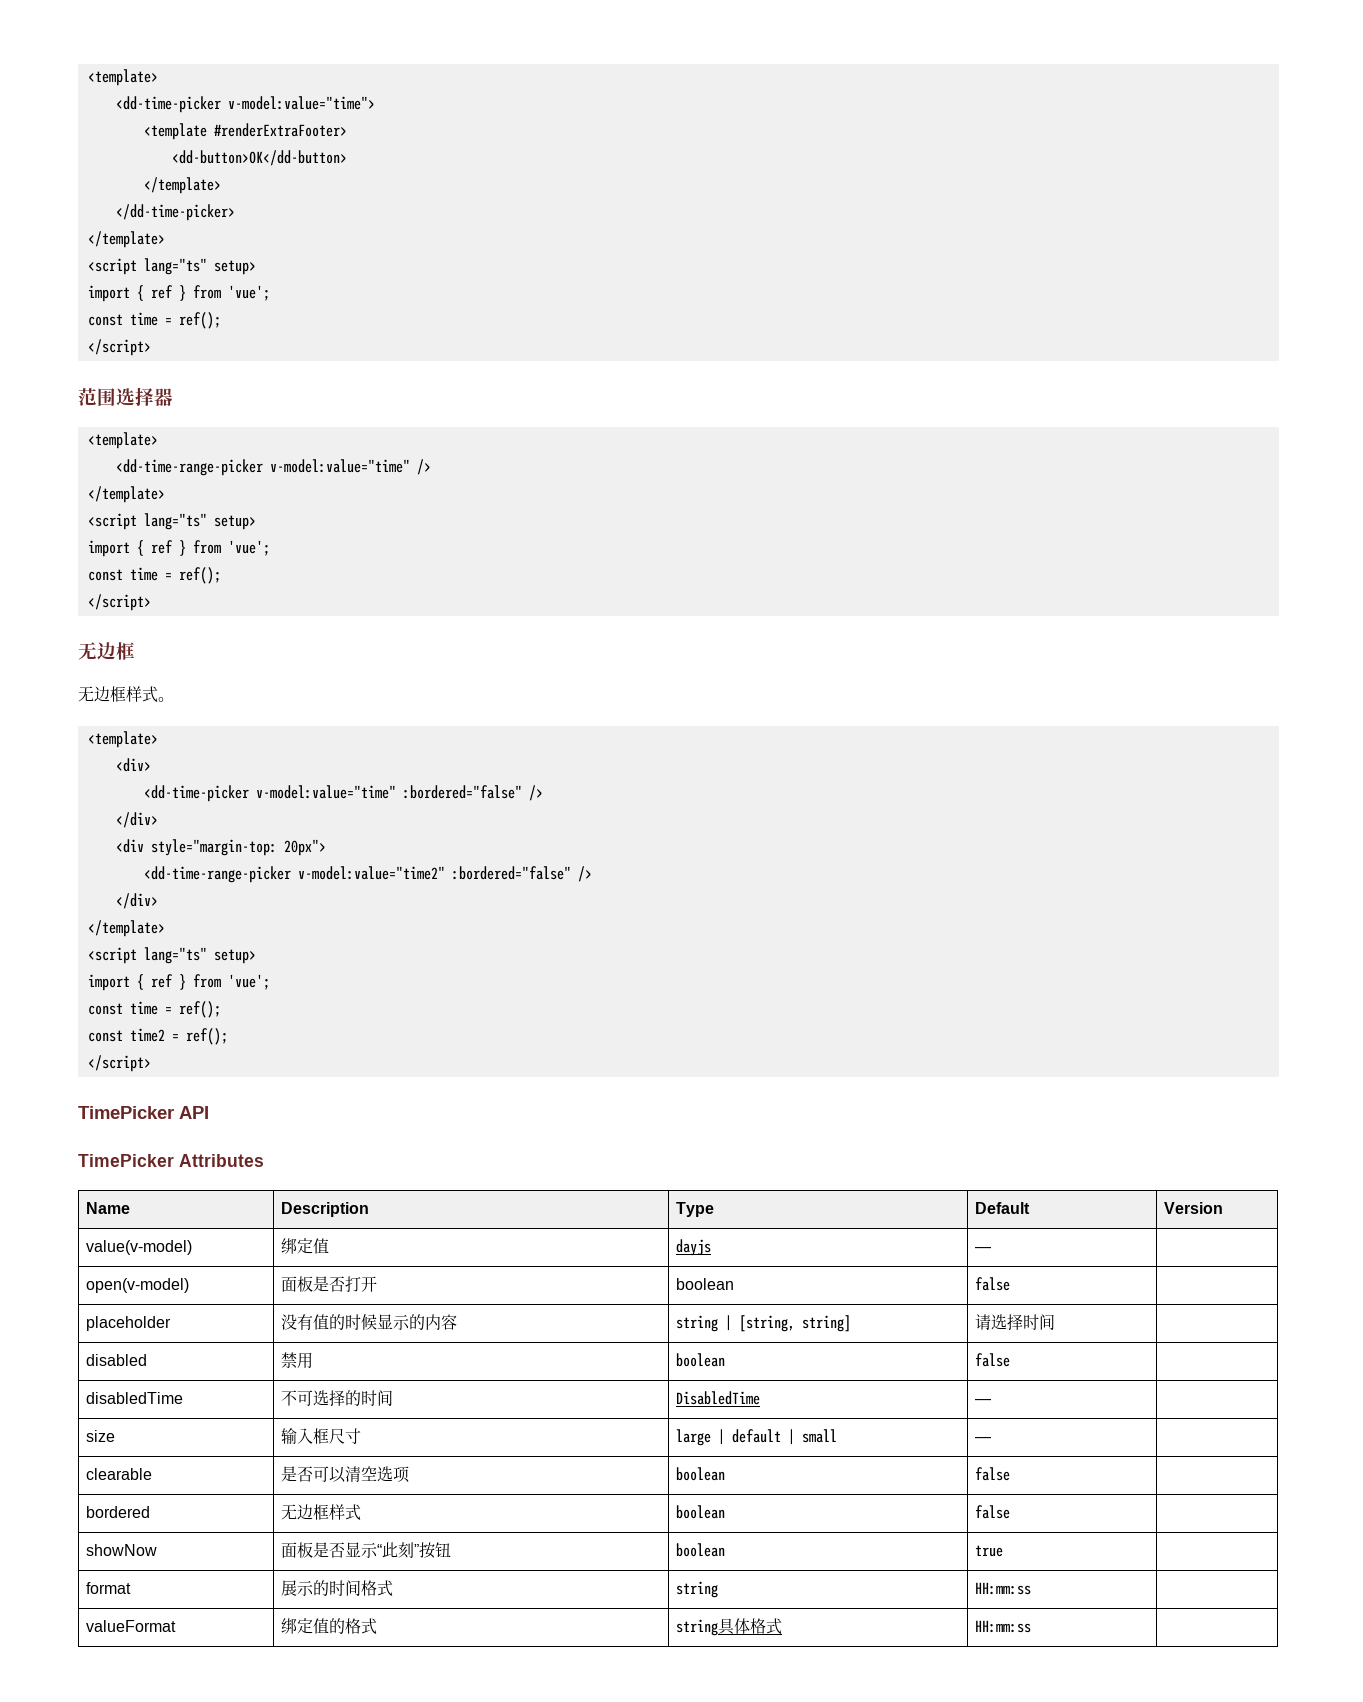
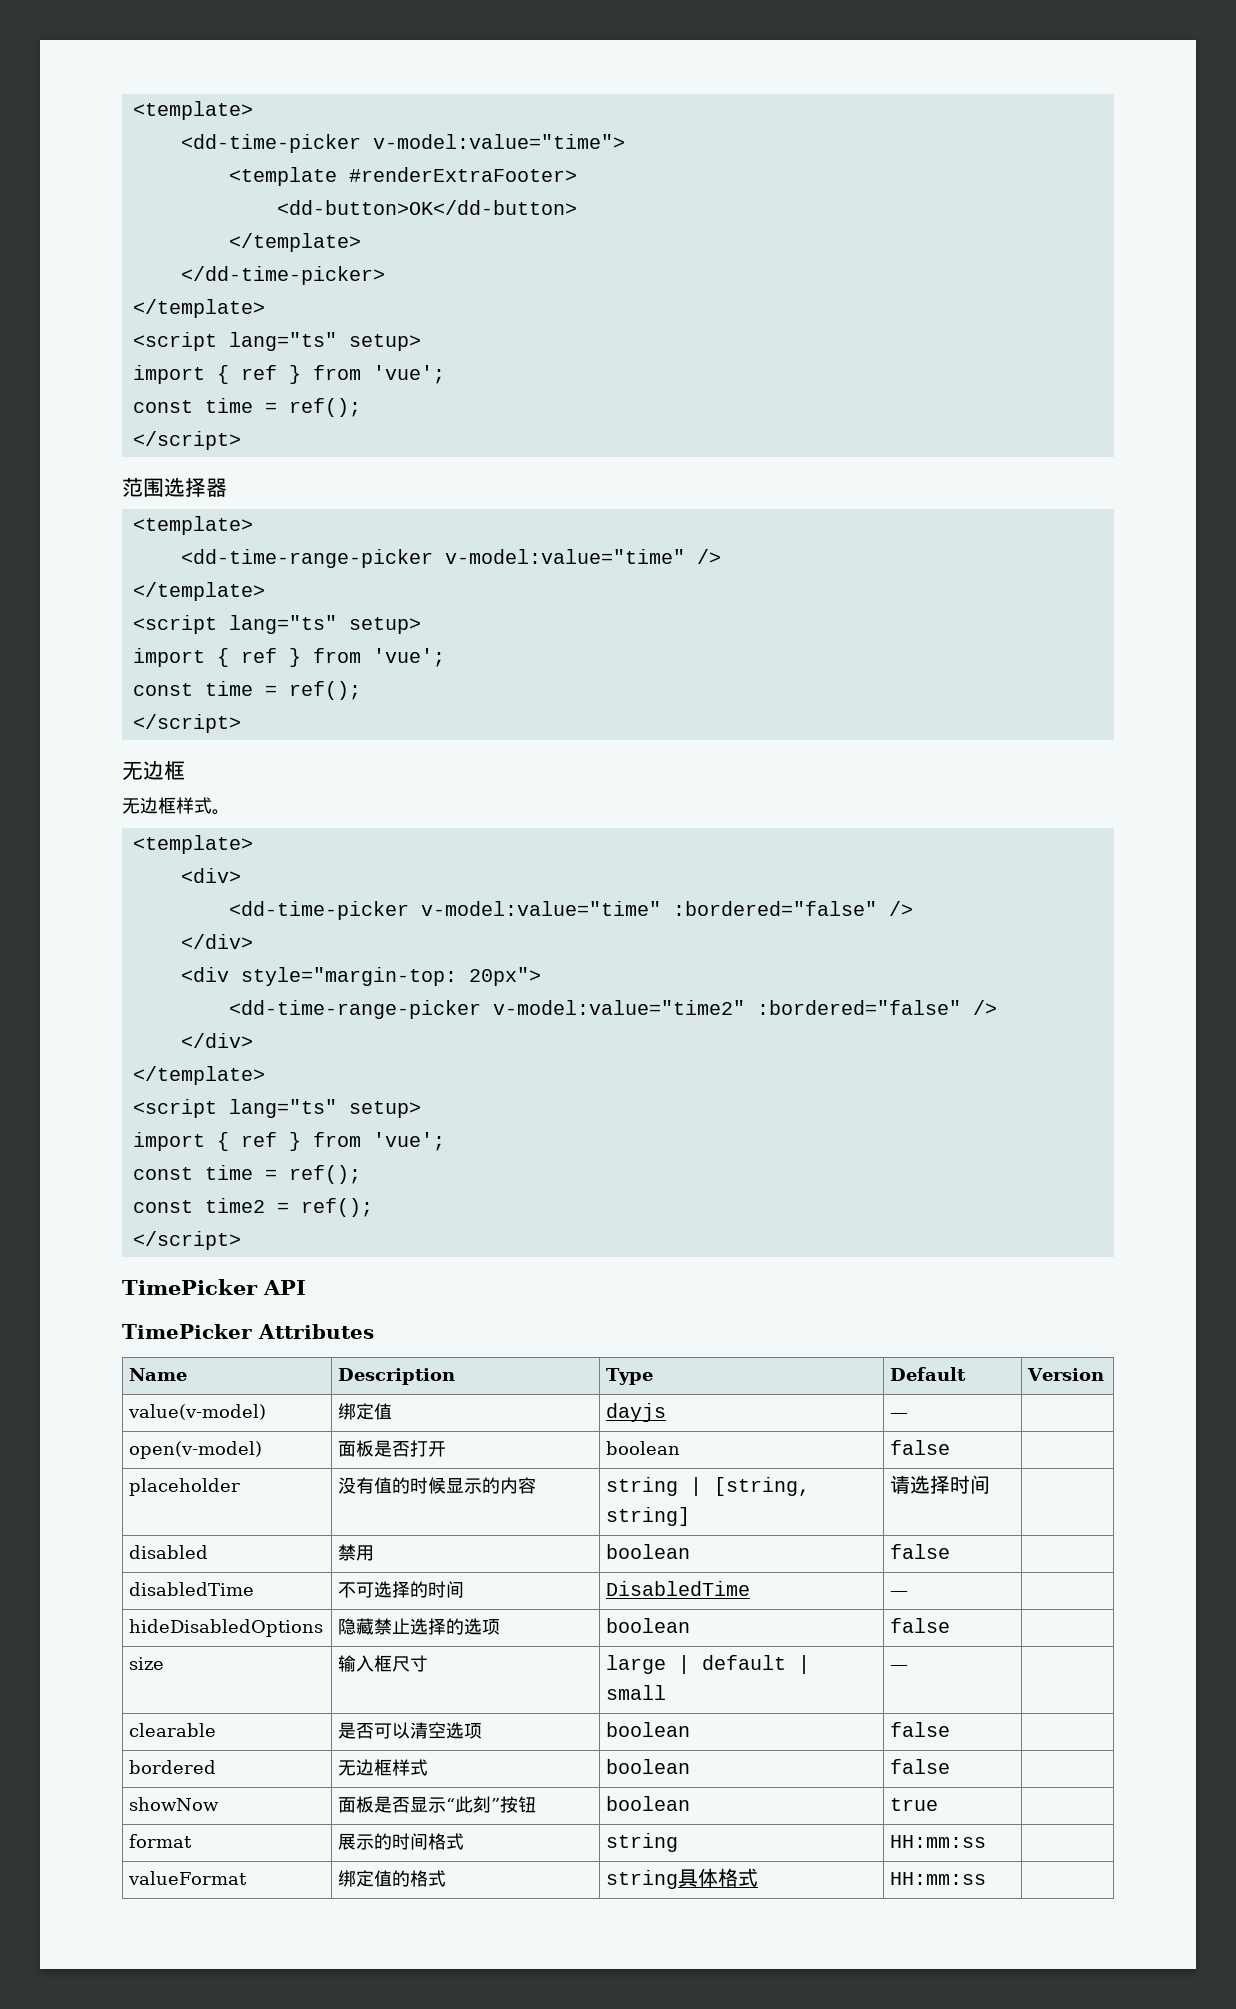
+ hideDisabledOptions | 隐藏禁止选择的选项 | boolean | false |

